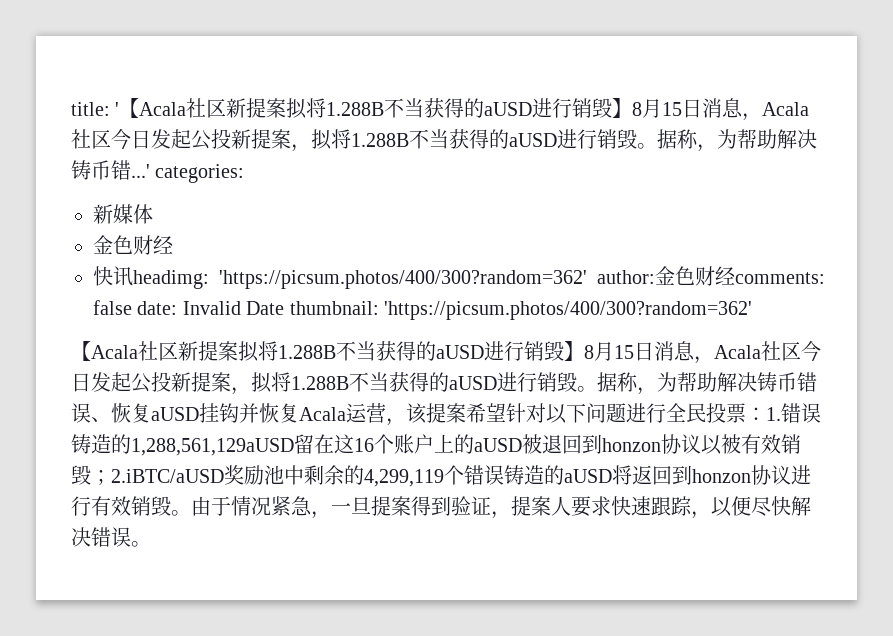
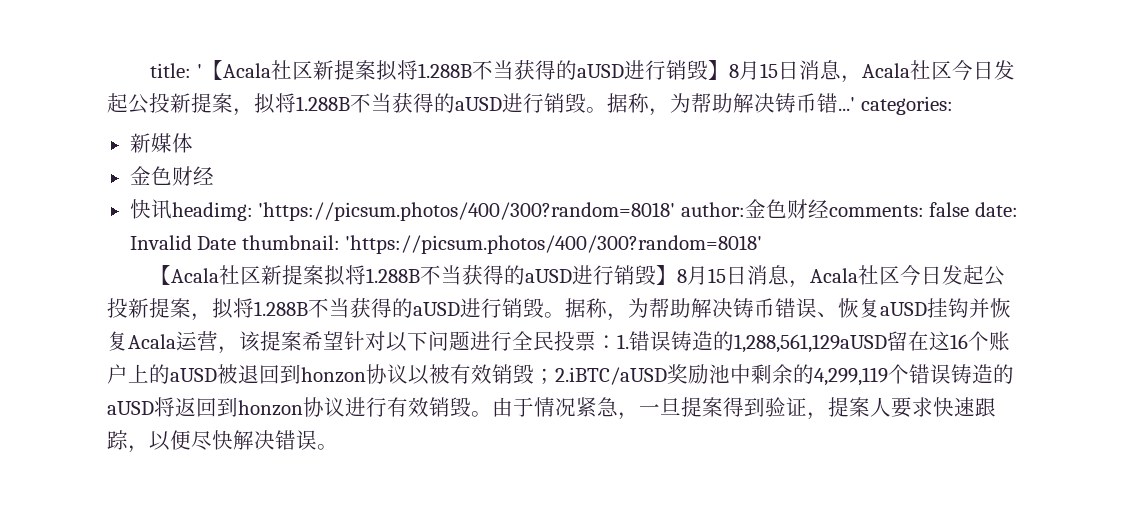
- 快讯headimg: 'https://picsum.photos/400/300?random=362' author:金色财经comments: false date: Invalid Date thumbnail: 'https://picsum.photos/400/300?random=362'
+ 快讯headimg: 'https://picsum.photos/400/300?random=8018' author:金色财经comments: false date: Invalid Date thumbnail: 'https://picsum.photos/400/300?random=8018'

